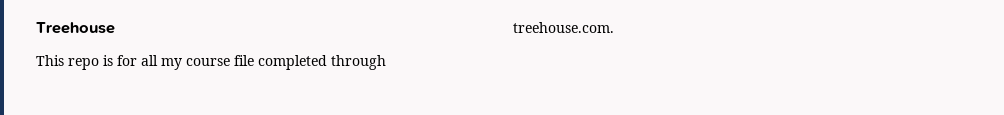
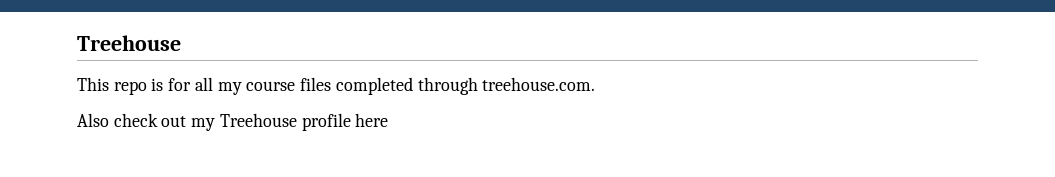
- This repo is for all my course file completed through treehouse.com.
+ This repo is for all my course files completed through treehouse.com.
+ Also check out my Treehouse profile here

